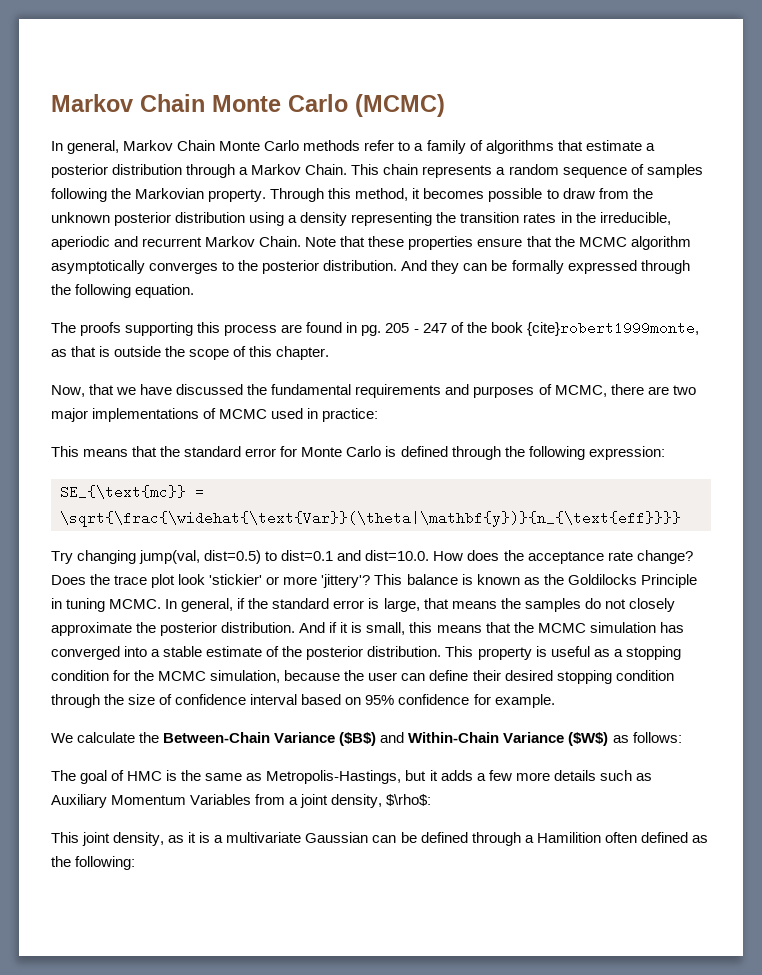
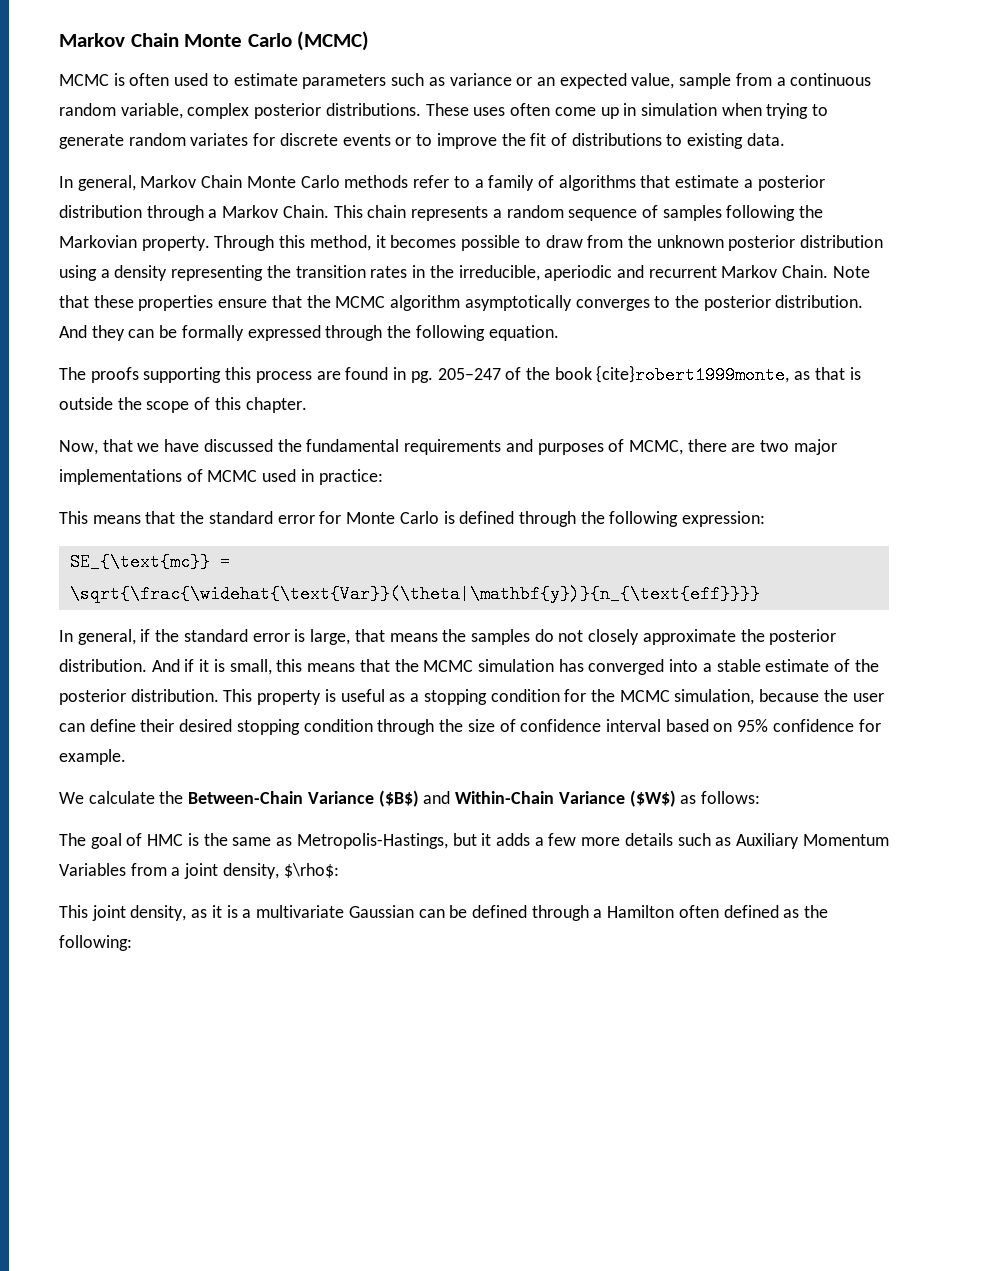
+ MCMC is often used to estimate parameters such as variance or an expected value, sample from a continuous random variable, complex posterior distributions. These uses often come up in simulation when trying to generate random variates for discrete events or to improve the fit of distributions to existing data.
- 205 - 247 of the book {cite}robert1999monte, as that is outside the scope of this chapter.
+ 205–247 of the book {cite}robert1999monte, as that is outside the scope of this chapter.
- Try changing jump(val, dist=0.5) to dist=0.1 and dist=10.0. How does the acceptance rate change? Does the trace plot look 'stickier' or more 'jittery'? This balance is known as the Goldilocks Principle in tuning MCMC.
- This joint density, as it is a multivariate Gaussian can be defined through a Hamilition often defined as the following:
+ This joint density, as it is a multivariate Gaussian can be defined through a Hamilton often defined as the following:

